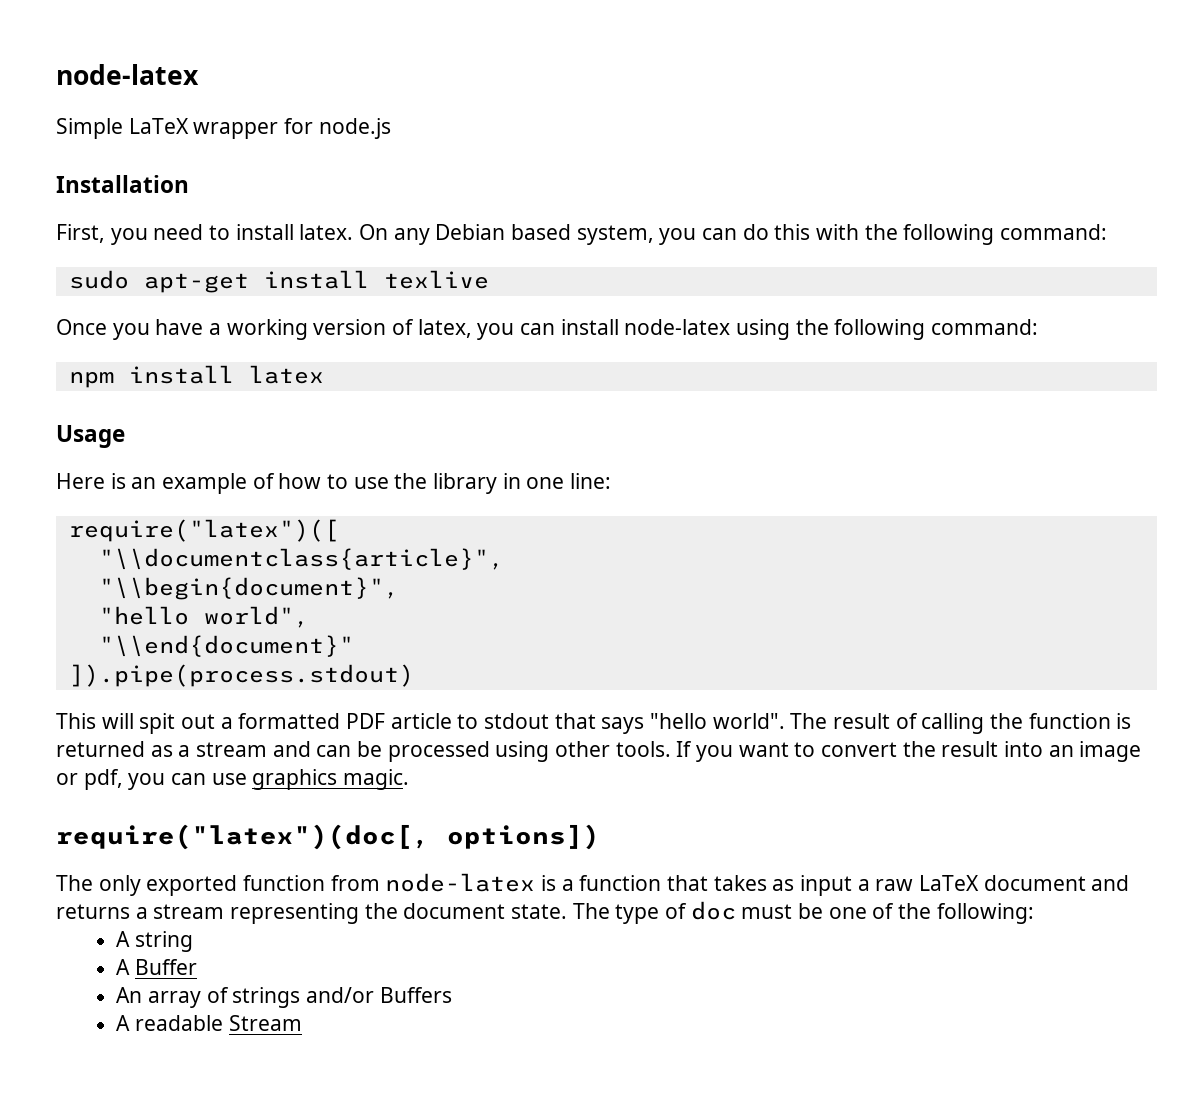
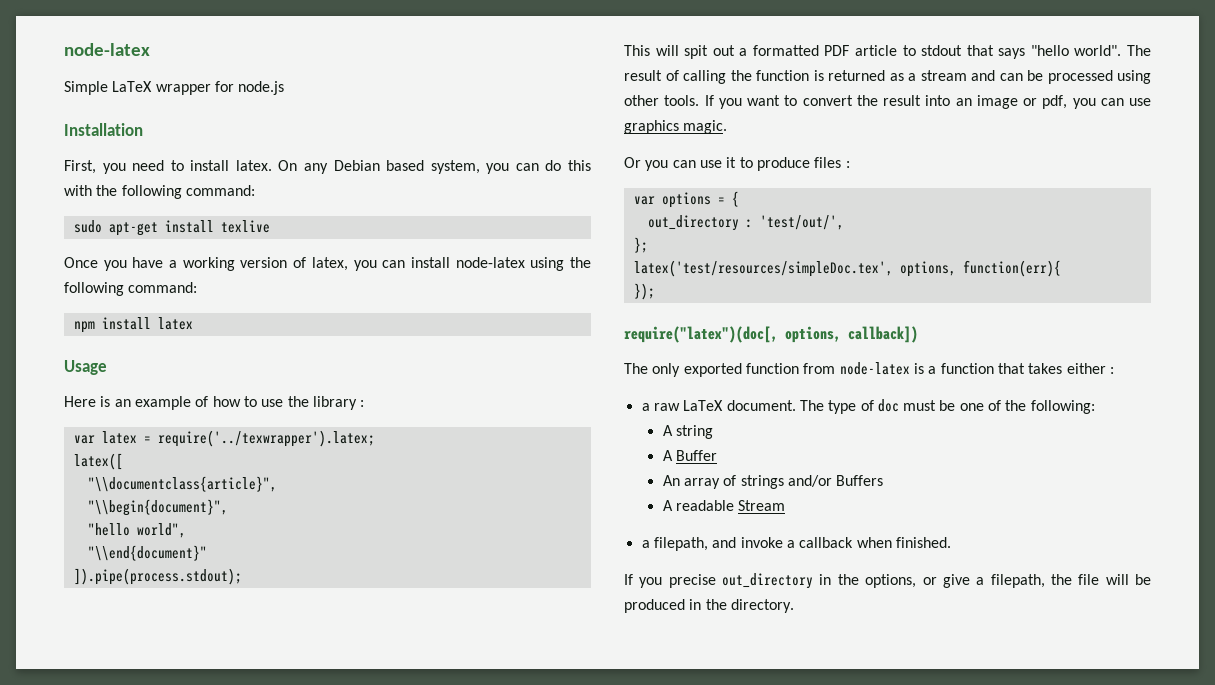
- Here is an example of how to use the library in one line:
- require("latex")([
+ Here is an example of how to use the library :
+ var latex = require('../texwrapper').latex;
+ latex([
- ]).pipe(process.stdout)
+ ]).pipe(process.stdout);
+ Or you can use it to produce files :
+ var options = {
+ out_directory : 'test/out/',
+ };
+ latex('test/resources/simpleDoc.tex', options, function(err){
+ });
- require("latex")(doc[, options])
+ require("latex")(doc[, options, callback])
- The only exported function from node-latex is a function that takes as input a raw LaTeX document and returns a stream representing the document state.
+ The only exported function from node-latex is a function that takes either :
+ a raw LaTeX document.
+ a filepath, and invoke a callback when finished.
+ If you precise out_directory in the options, or give a filepath, the file will be produced in the directory.

